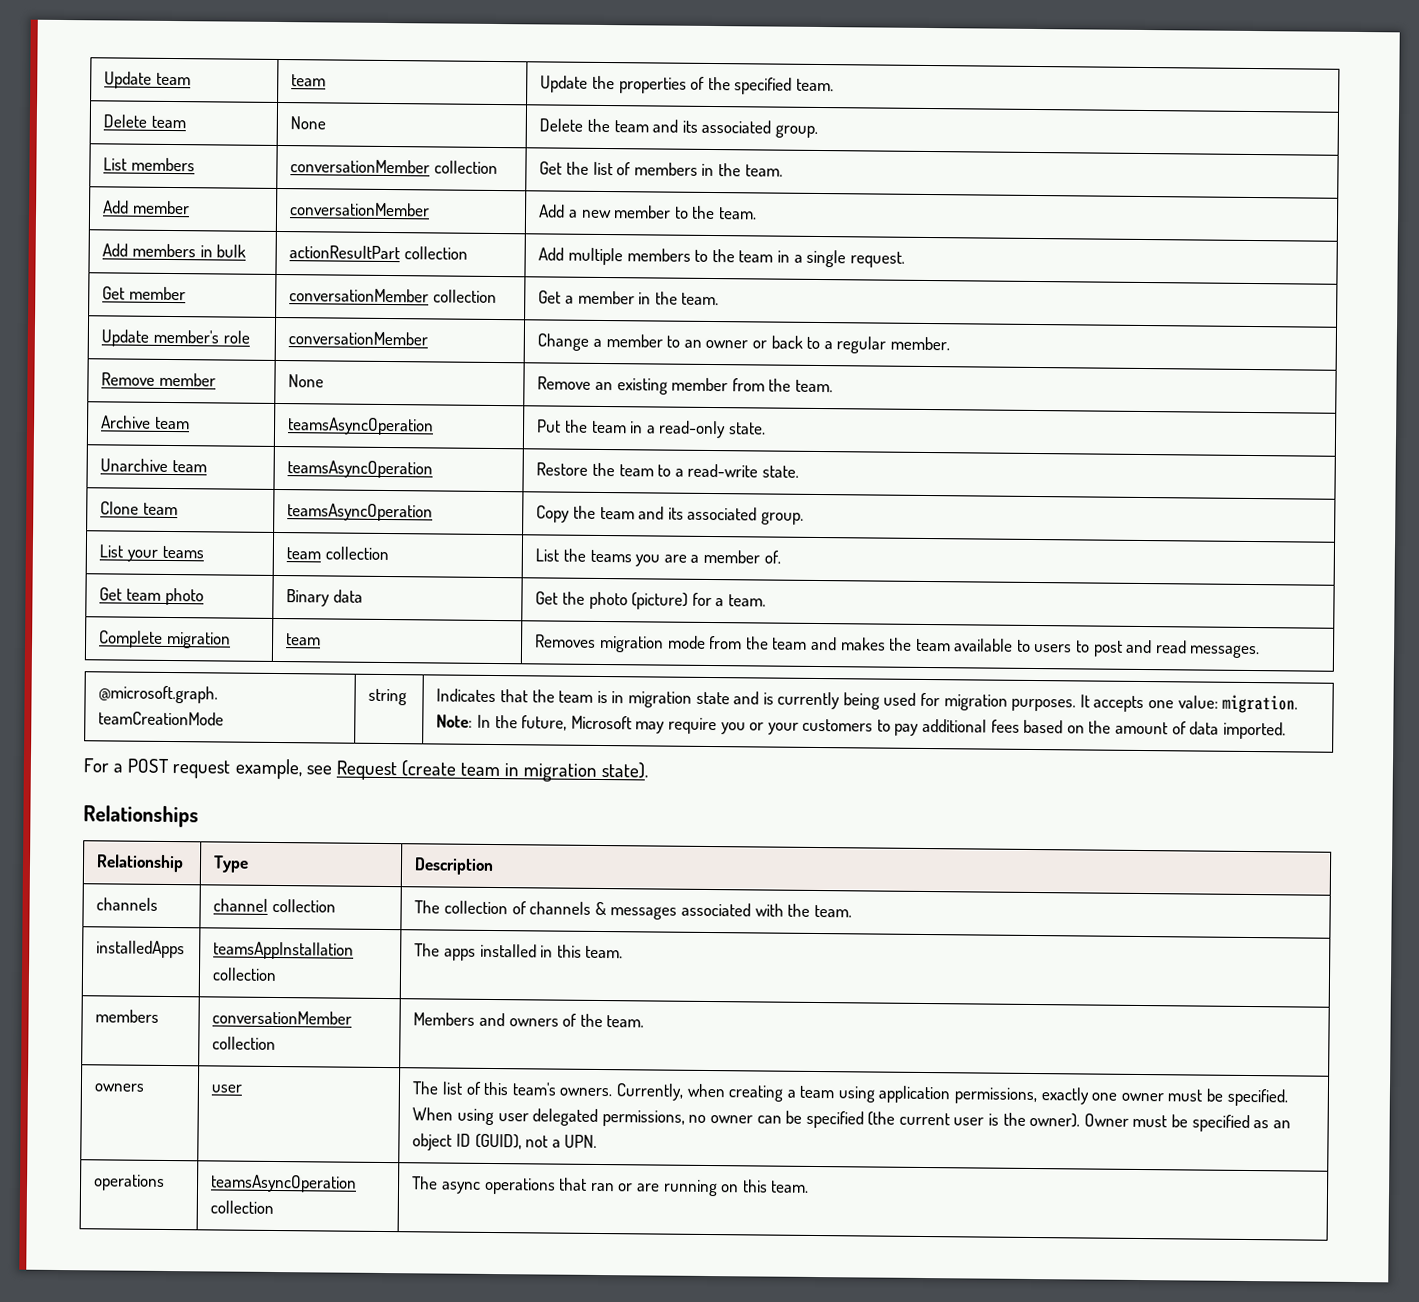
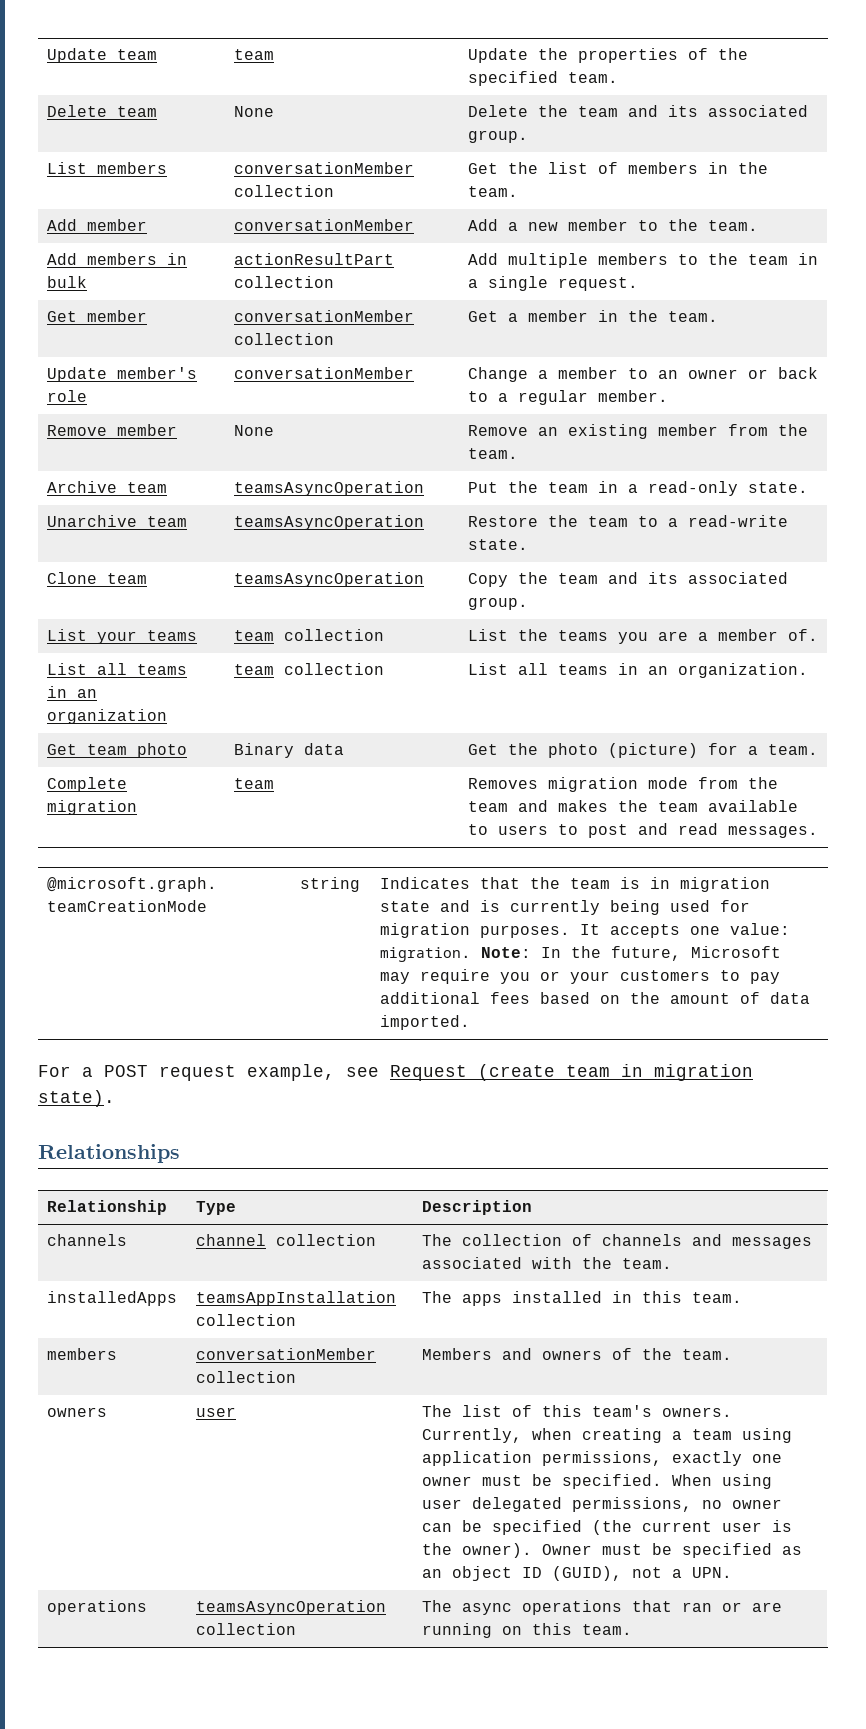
+ List all teams in an organization | team collection | List all teams in an organization.
- channels | channel collection | The collection of channels & messages associated with the team.
+ channels | channel collection | The collection of channels and messages associated with the team.

